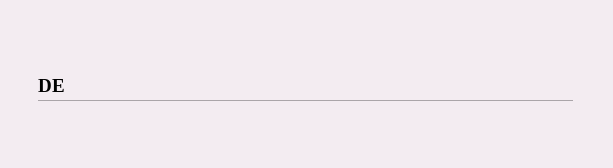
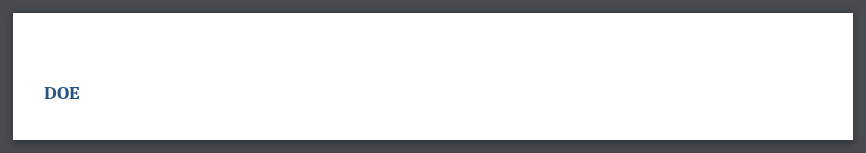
- DE
+ DOE

